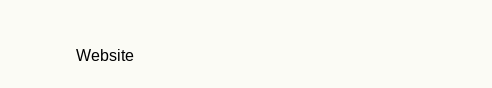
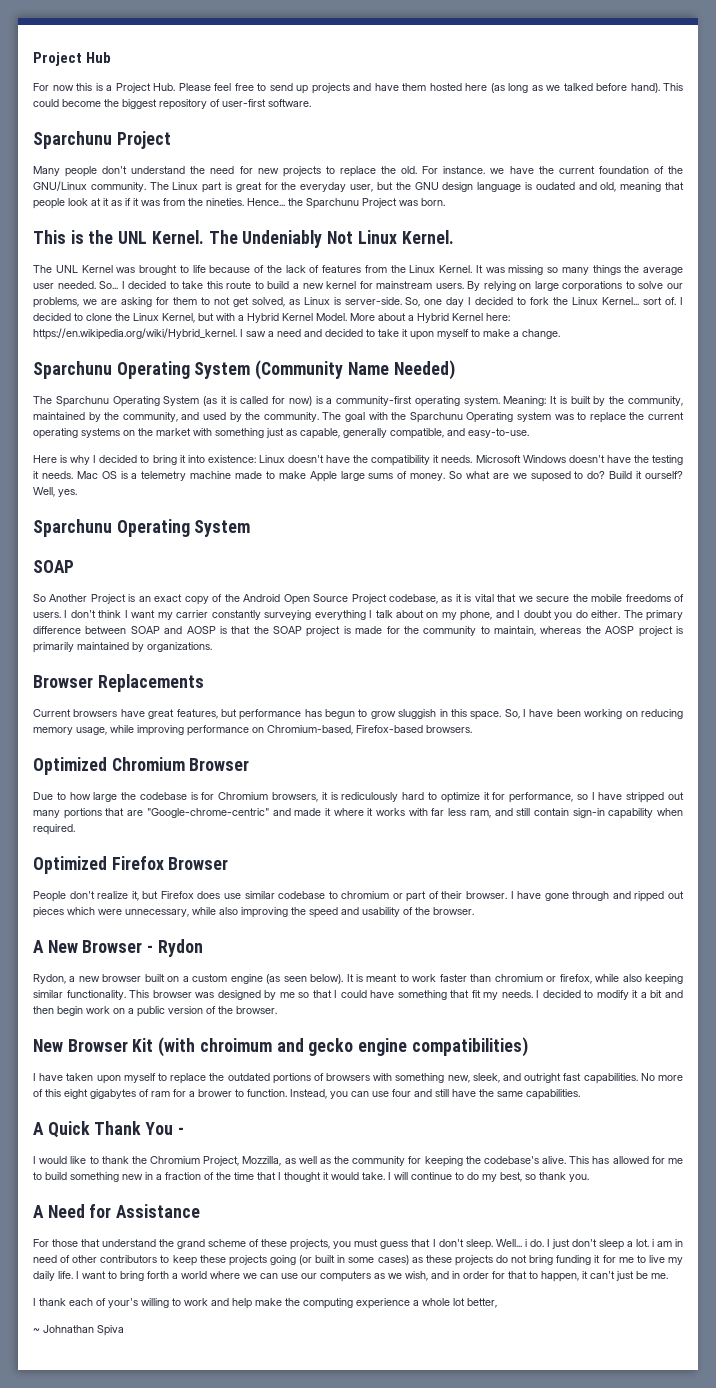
- Website
+ Project Hub
+ For now this is a Project Hub. Please feel free to send up projects and have them hosted here (as long as we talked before hand). This could become the biggest repository of user-first software.
+ Sparchunu Project
+ Many people don't understand the need for new projects to replace the old. For instance. we have the current foundation of the GNU/Linux community. The Linux part is great for the everyday user, but the GNU design language is oudated and old, meaning that people look at it as if it was from the nineties. Hence... the Sparchunu Project was born.
+ This is the UNL Kernel. The Undeniably Not Linux Kernel.
+ The UNL Kernel was brought to life because of the lack of features from the Linux Kernel. It was missing so many things the average user needed. So... I decided to take this route to build a new kernel for mainstream users. By relying on large corporations to solve our problems, we are asking for them to not get solved, as Linux is server-side. So, one day I decided to fork the Linux Kernel... sort of. I decided to clone the Linux Kernel, but with a Hybrid Kernel Model. More about a Hybrid Kernel here: https://en.wikipedia.org/wiki/Hybrid_kernel. I saw a need and decided to take it upon myself to make a change.
+ Sparchunu Operating System (Community Name Needed)
+ The Sparchunu Operating System (as it is called for now) is a community-first operating system. Meaning: It is built by the community, maintained by the community, and used by the community. The goal with the Sparchunu Operating system was to replace the current operating systems on the market with something just as capable, generally compatible, and easy-to-use.
+ Here is why I decided to bring it into existence: Linux doesn't have the compatibility it needs. Microsoft Windows doesn't have the testing it needs. Mac OS is a telemetry machine made to make Apple large sums of money. So what are we suposed to do? Build it ourself? Well, yes.
+ Sparchunu Operating System
+ SOAP
+ So Another Project is an exact copy of the Android Open Source Project codebase, as it is vital that we secure the mobile freedoms of users. I don't think I want my carrier constantly surveying everything I talk about on my phone, and I doubt you do either. The primary difference between SOAP and AOSP is that the SOAP project is made for the community to maintain, whereas the AOSP project is primarily maintained by organizations.
+ Browser Replacements
+ Current browsers have great features, but performance has begun to grow sluggish in this space. So, I have been working on reducing memory usage, while improving performance on Chromium-based, Firefox-based browsers.
+ Optimized Chromium Browser
+ Due to how large the codebase is for Chromium browsers, it is rediculously hard to optimize it for performance, so I have stripped out many portions that are "Google-chrome-centric" and made it where it works with far less ram, and still contain sign-in capability when required.
+ Optimized Firefox Browser
+ People don't realize it, but Firefox does use similar codebase to chromium or part of their browser. I have gone through and ripped out pieces which were unnecessary, while also improving the speed and usability of the browser.
+ A New Browser - Rydon
+ Rydon, a new browser built on a custom engine (as seen below). It is meant to work faster than chromium or firefox, while also keeping similar functionality. This browser was designed by me so that I could have something that fit my needs. I decided to modify it a bit and then begin work on a public version of the browser.
+ New Browser Kit (with chroimum and gecko engine compatibilities)
+ I have taken upon myself to replace the outdated portions of browsers with something new, sleek, and outright fast capabilities. No more of this eight gigabytes of ram for a brower to function. Instead, you can use four and still have the same capabilities.
+ A Quick Thank You -
+ I would like to thank the Chromium Project, Mozzilla, as well as the community for keeping the codebase's alive. This has allowed for me to build something new in a fraction of the time that I thought it would take. I will continue to do my best, so thank you.
+ A Need for Assistance
+ For those that understand the grand scheme of these projects, you must guess that I don't sleep. Well... i do. I just don't sleep a lot. i am in need of other contributors to keep these projects going (or built in some cases) as these projects do not bring funding it for me to live my daily life. I want to bring forth a world where we can use our computers as we wish, and in order for that to happen, it can't just be me.
+ I thank each of your's willing to work and help make the computing experience a whole lot better,
+ ~ Johnathan Spiva

